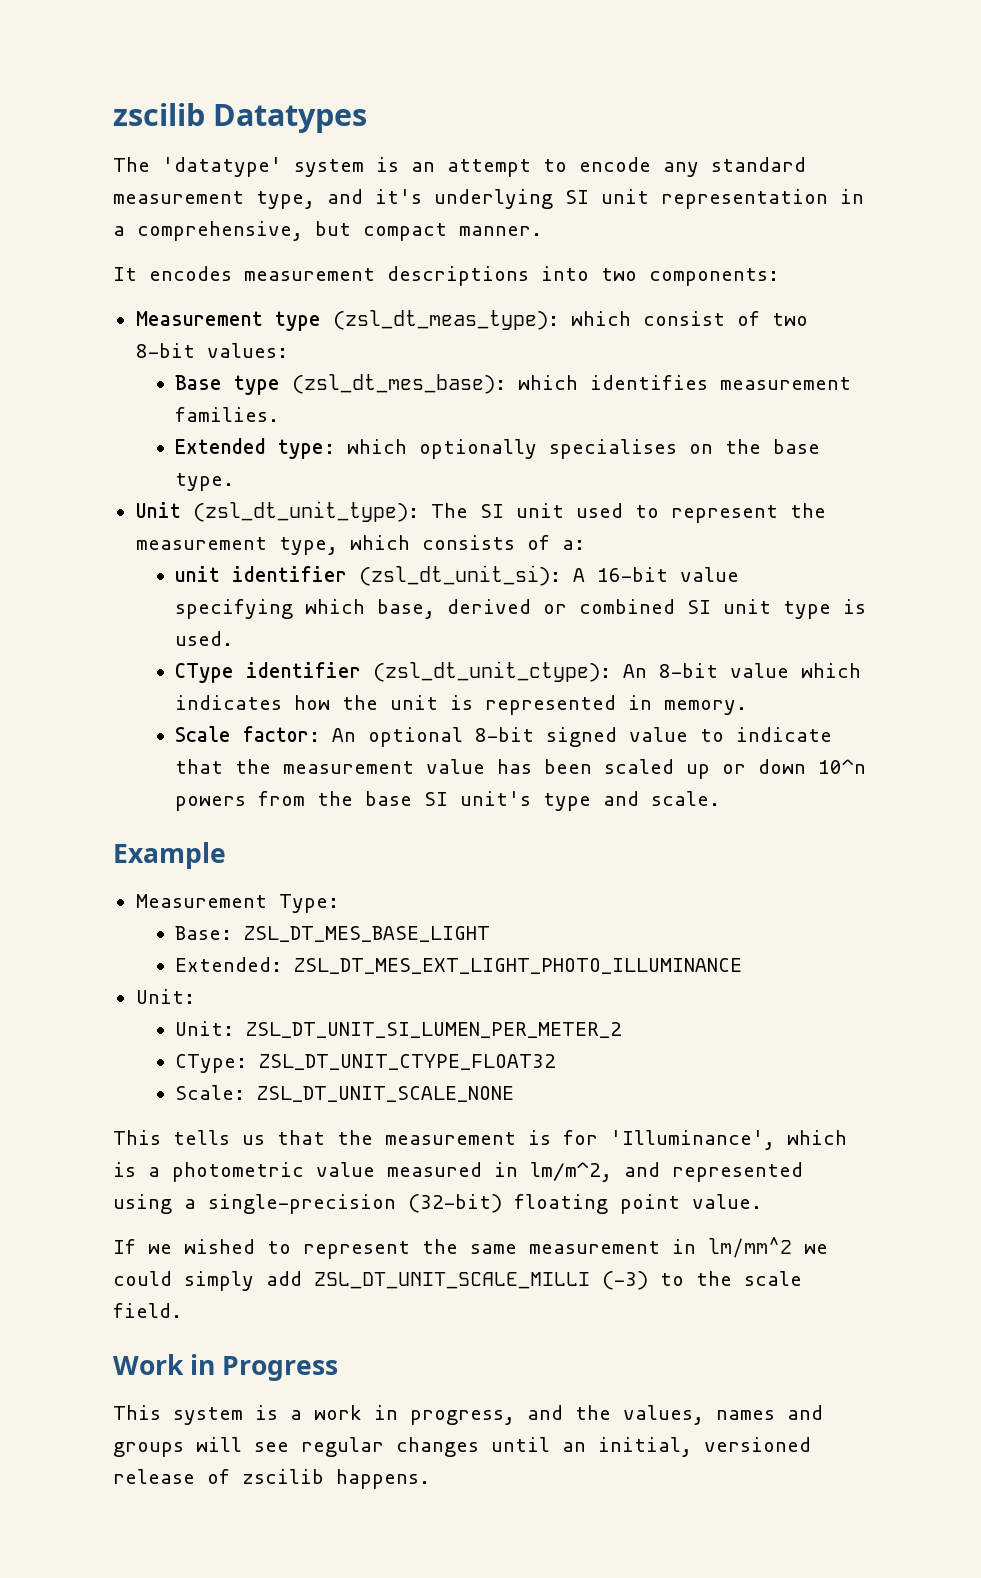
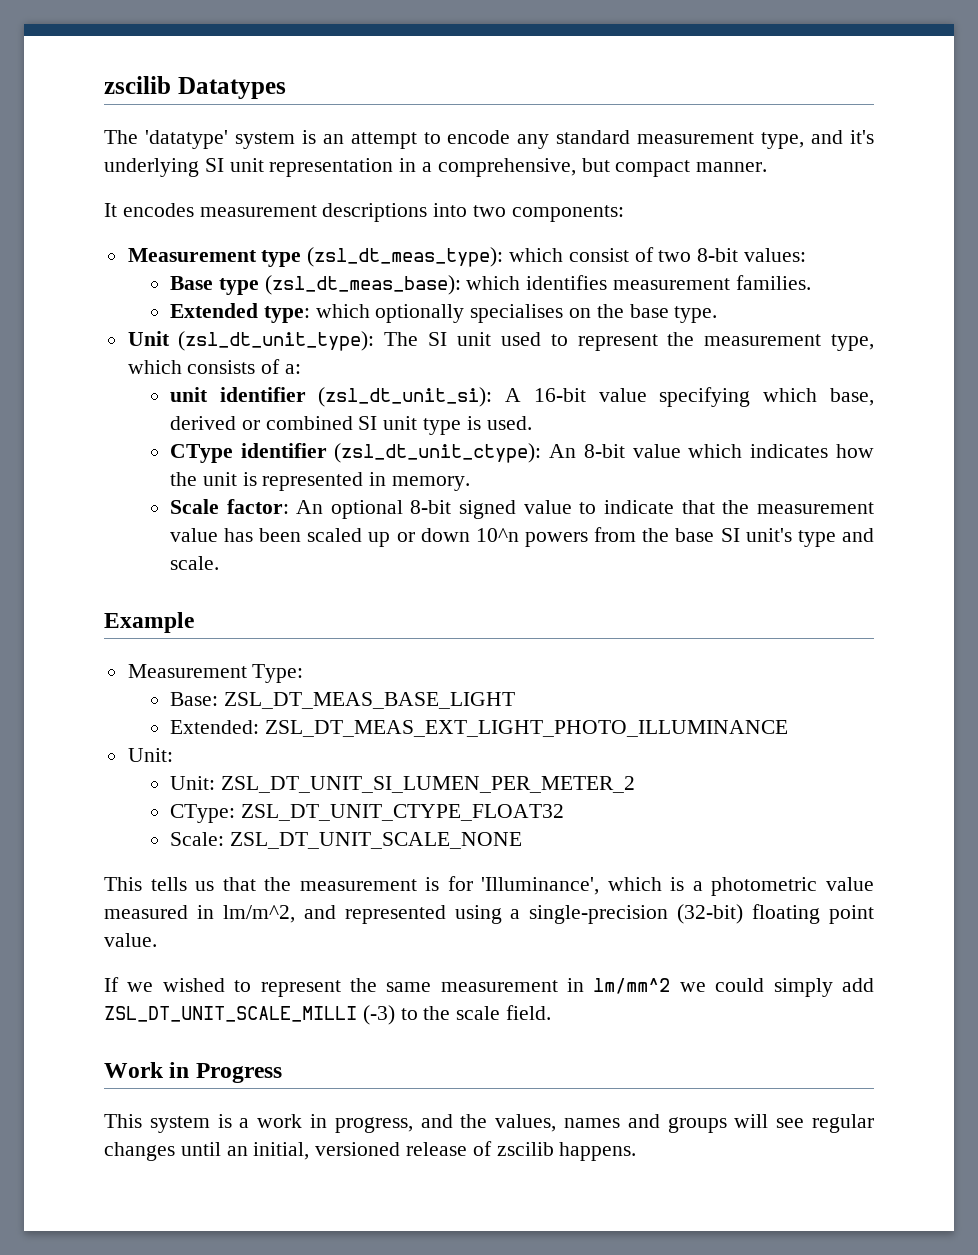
- Base type (zsl_dt_mes_base): which identifies measurement families.
+ Base type (zsl_dt_meas_base): which identifies measurement families.
- Base: ZSL_DT_MES_BASE_LIGHT
+ Base: ZSL_DT_MEAS_BASE_LIGHT
- Extended: ZSL_DT_MES_EXT_LIGHT_PHOTO_ILLUMINANCE
+ Extended: ZSL_DT_MEAS_EXT_LIGHT_PHOTO_ILLUMINANCE

